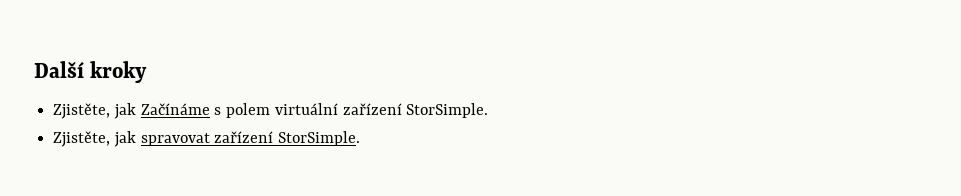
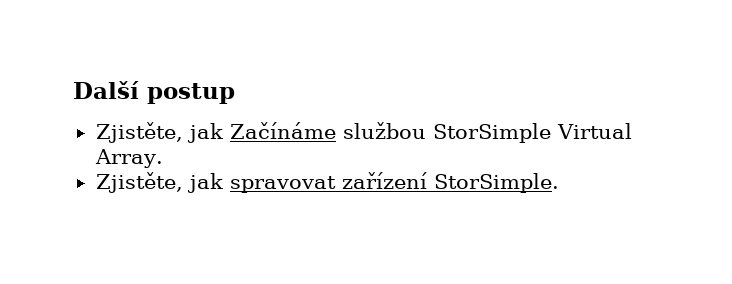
- Další kroky
+ Další postup
- Zjistěte, jak Začínáme s polem virtuální zařízení StorSimple.
+ Zjistěte, jak Začínáme službou StorSimple Virtual Array.

